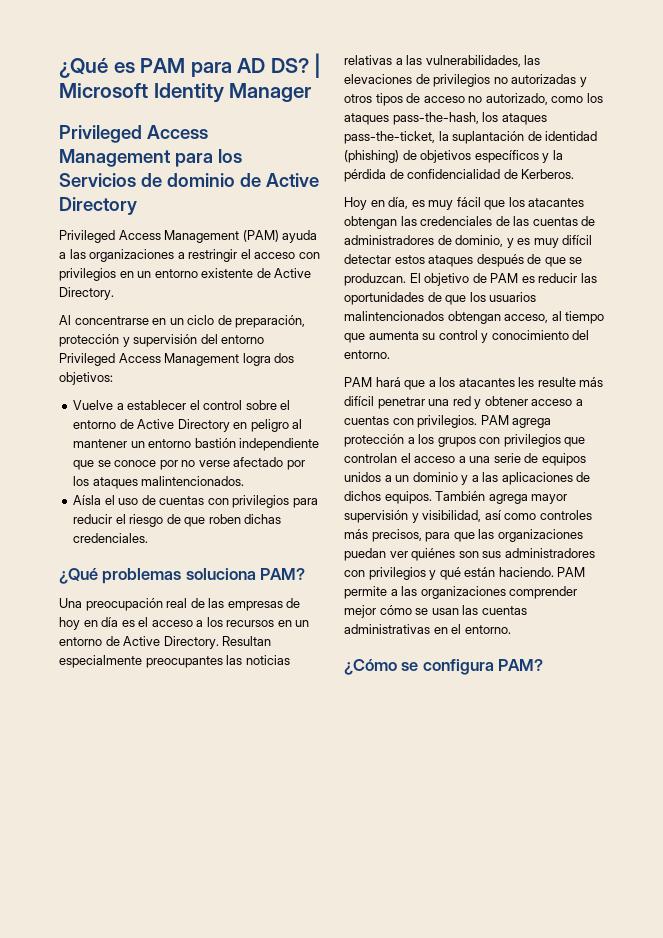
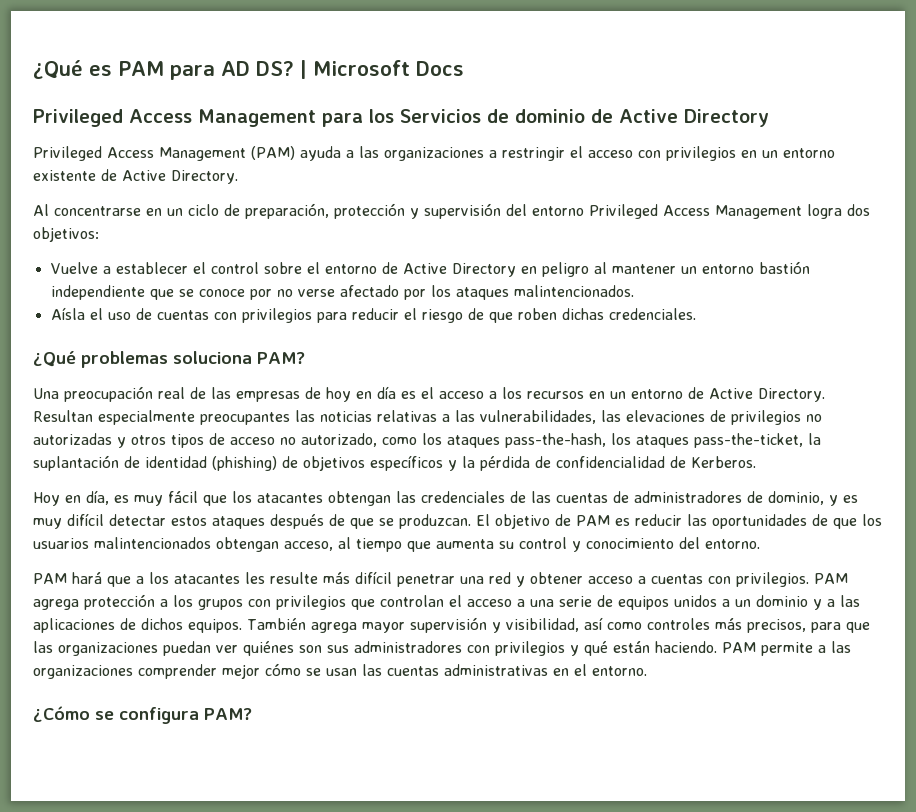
- | Microsoft Identity Manager
+ | Microsoft Docs

